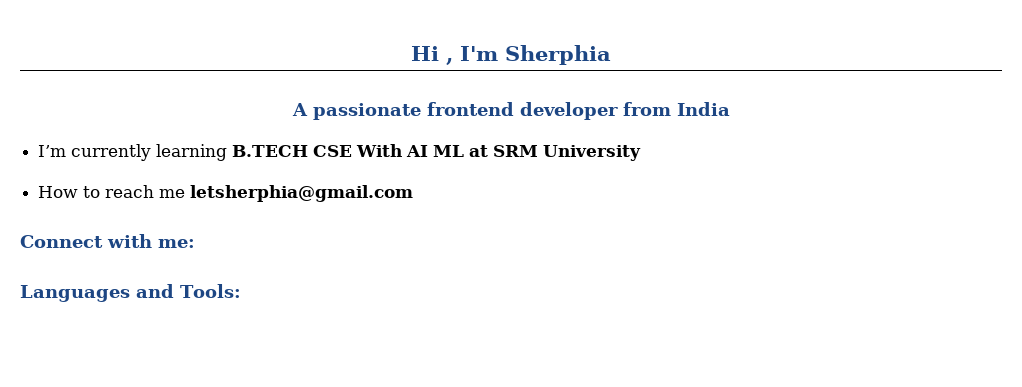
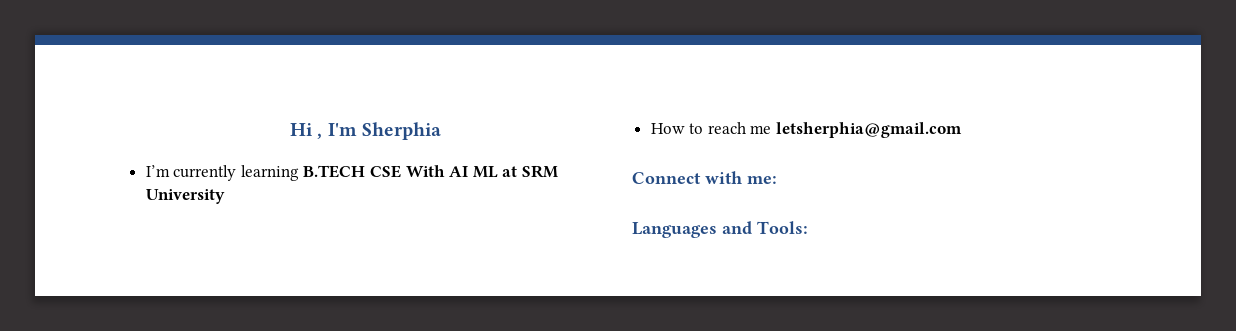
- A passionate frontend developer from India

